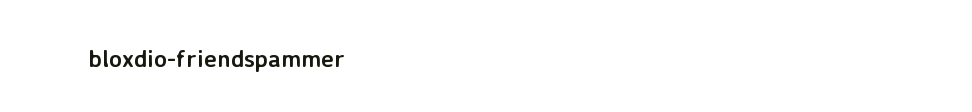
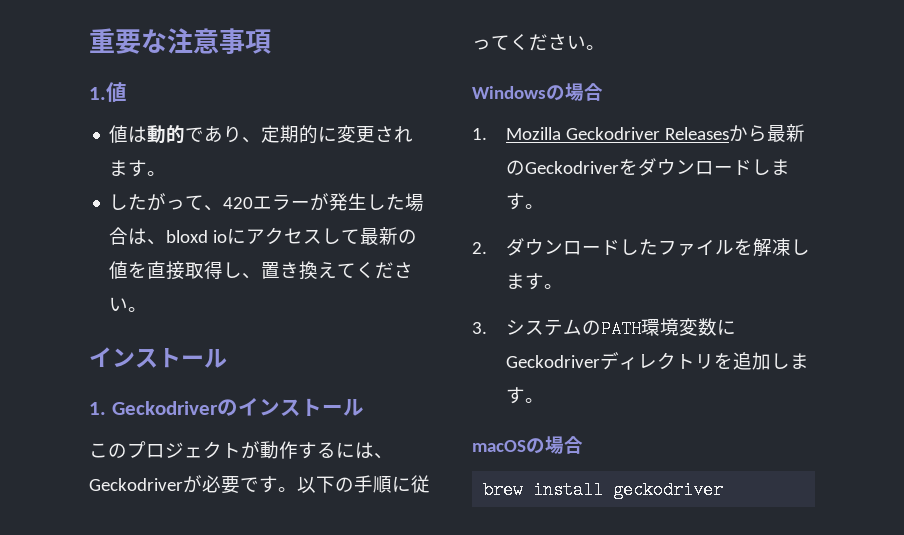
- bloxdio-friendspammer
+ 重要な注意事項
+ 1.値
+ 値は動的であり、定期的に変更されます。
+ したがって、420エラーが発生した場合は、bloxd ioにアクセスして最新の値を直接取得し、置き換えてください。
+ インストール
+ 1. Geckodriverのインストール
+ このプロジェクトが動作するには、Geckodriverが必要です。以下の手順に従ってください。
+ Windowsの場合
+ 1. Mozilla Geckodriver Releasesから最新のGeckodriverをダウンロードします。
+ 2.ダウンロードしたファイルを解凍します。
+ 3.システムのPATH環境変数にGeckodriverディレクトリを追加します。
+ macOSの場合
+ brew install geckodriver

